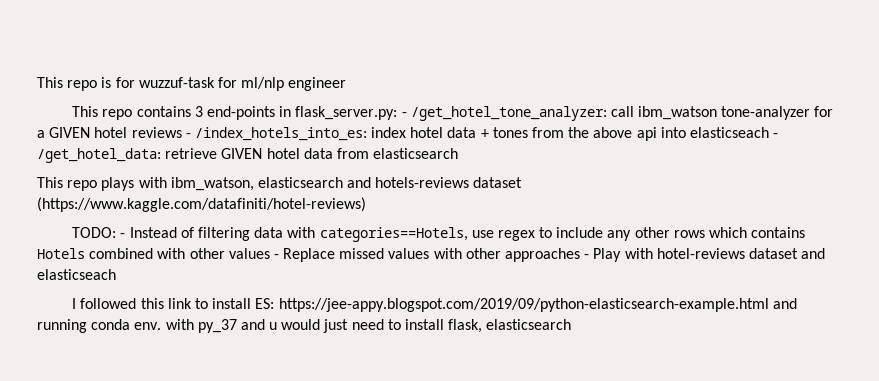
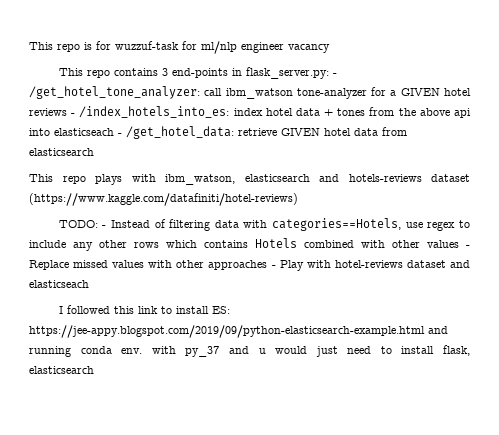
- This repo is for wuzzuf-task for ml/nlp engineer
+ This repo is for wuzzuf-task for ml/nlp engineer vacancy

